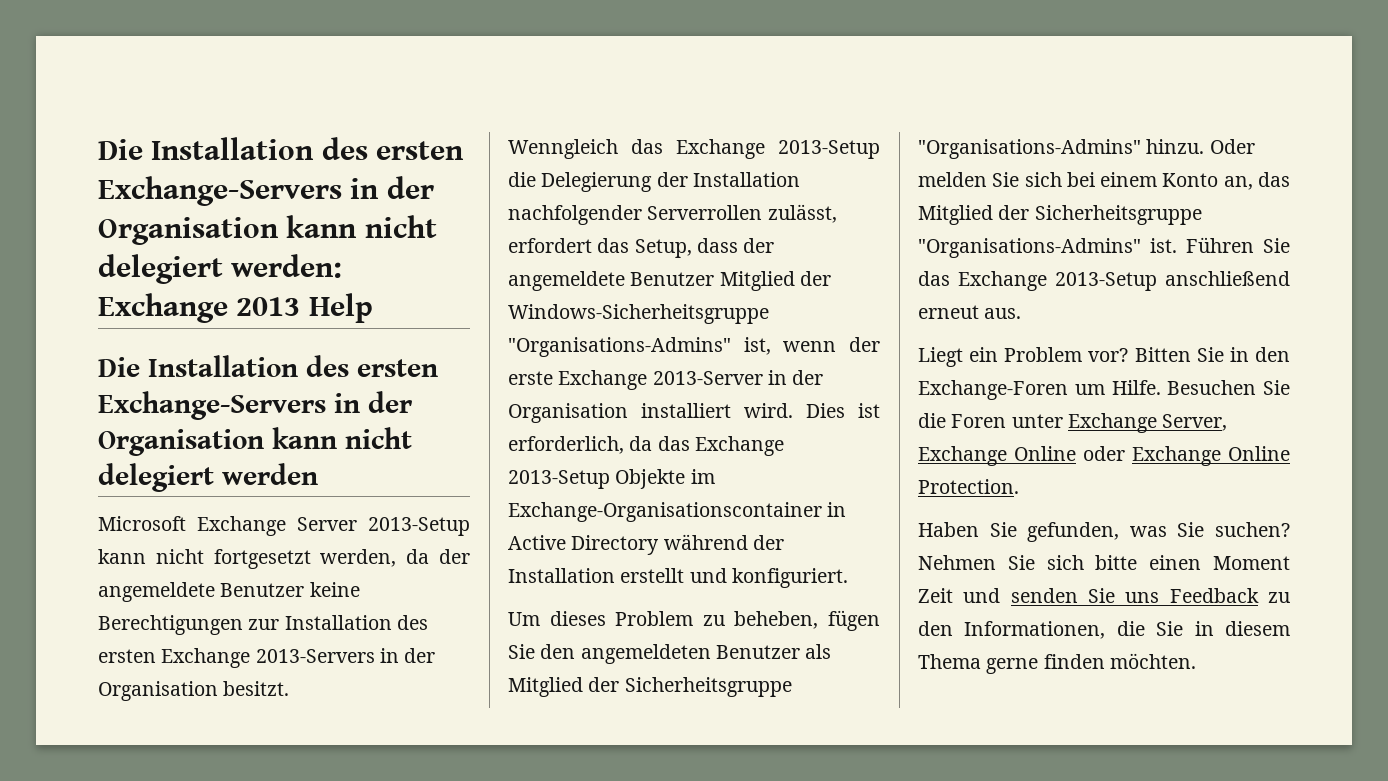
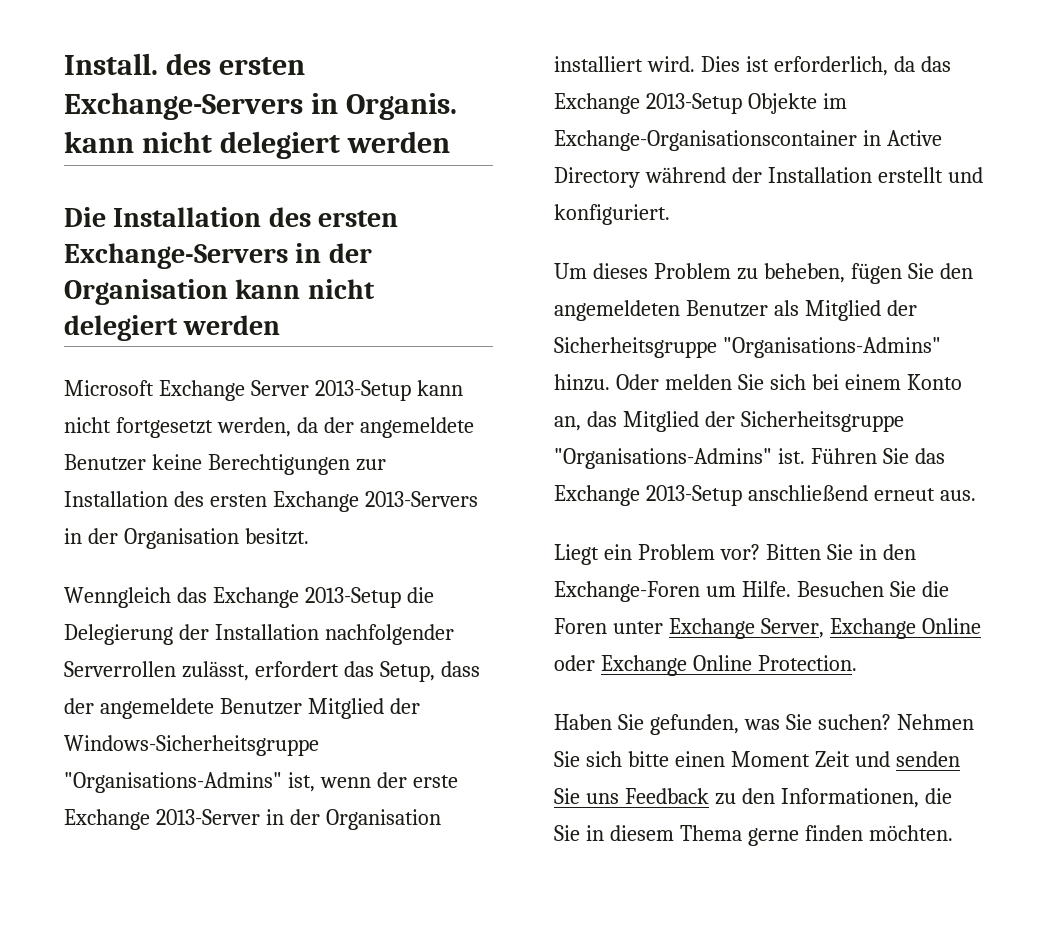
- Die Installation des ersten Exchange-Servers in der Organisation kann nicht delegiert werden: Exchange 2013 Help
+ Install. des ersten Exchange-Servers in Organis. kann nicht delegiert werden

